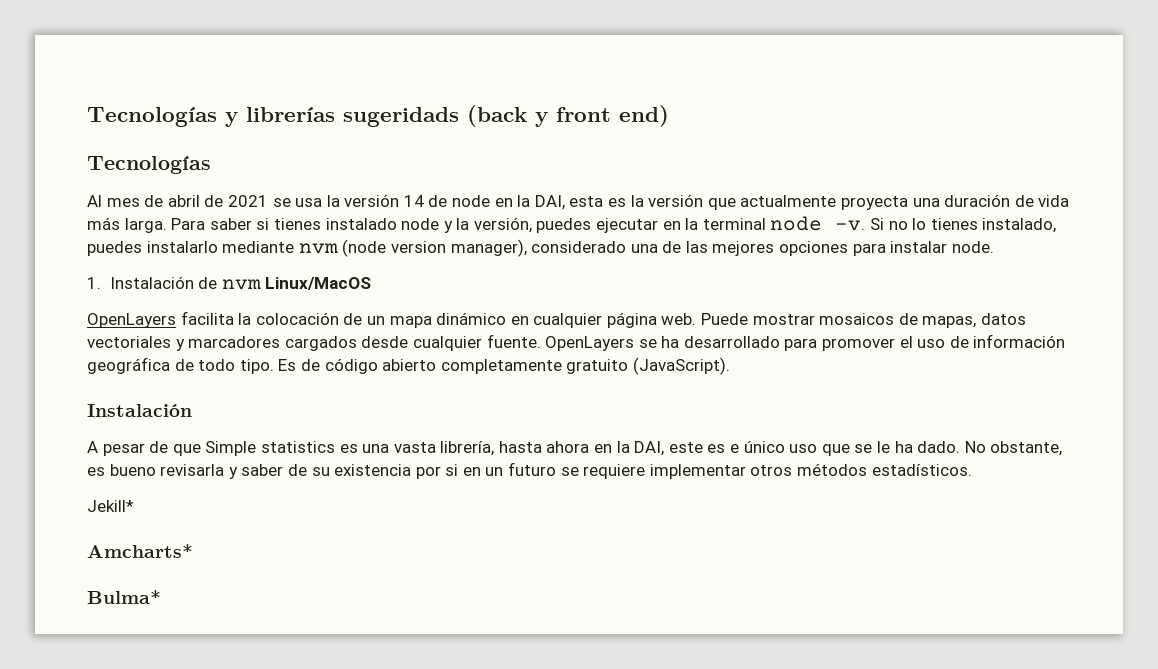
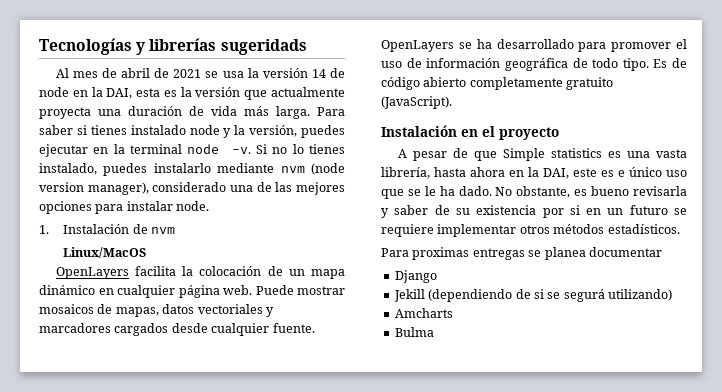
- Tecnologías y librerías sugeridads (back y front end)
- Tecnologías
+ Tecnologías y librerías sugeridads
- 1. Instalación de nvm Linux/MacOS
+ 1. Instalación de nvm
+ Linux/MacOS
  Es de código abierto completamente gratuito (JavaScript).
- Instalación
+ Instalación en el proyecto
- Jekill*
- Amcharts*
- Bulma*
+ Para proximas entregas se planea documentar
+ Django
+ Jekill (dependiendo de si se segurá utilizando)
+ Amcharts
+ Bulma

